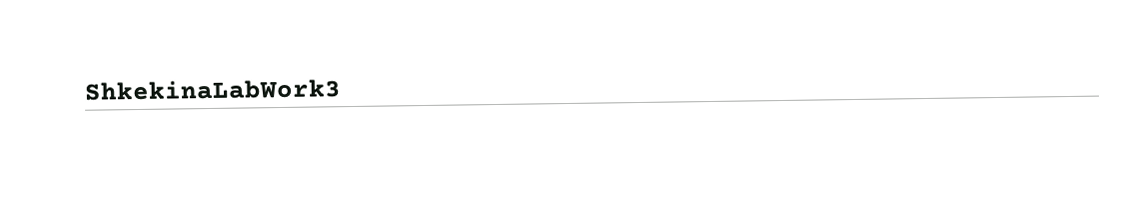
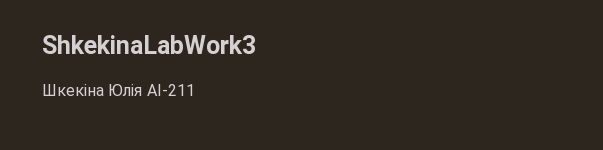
+ Шкекіна Юлія АІ-211

